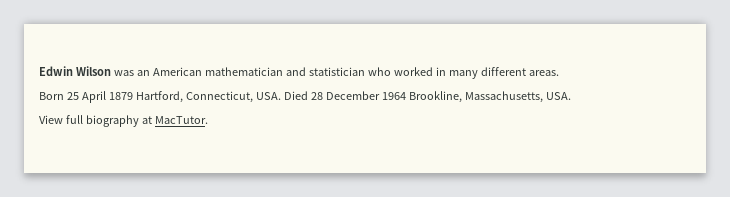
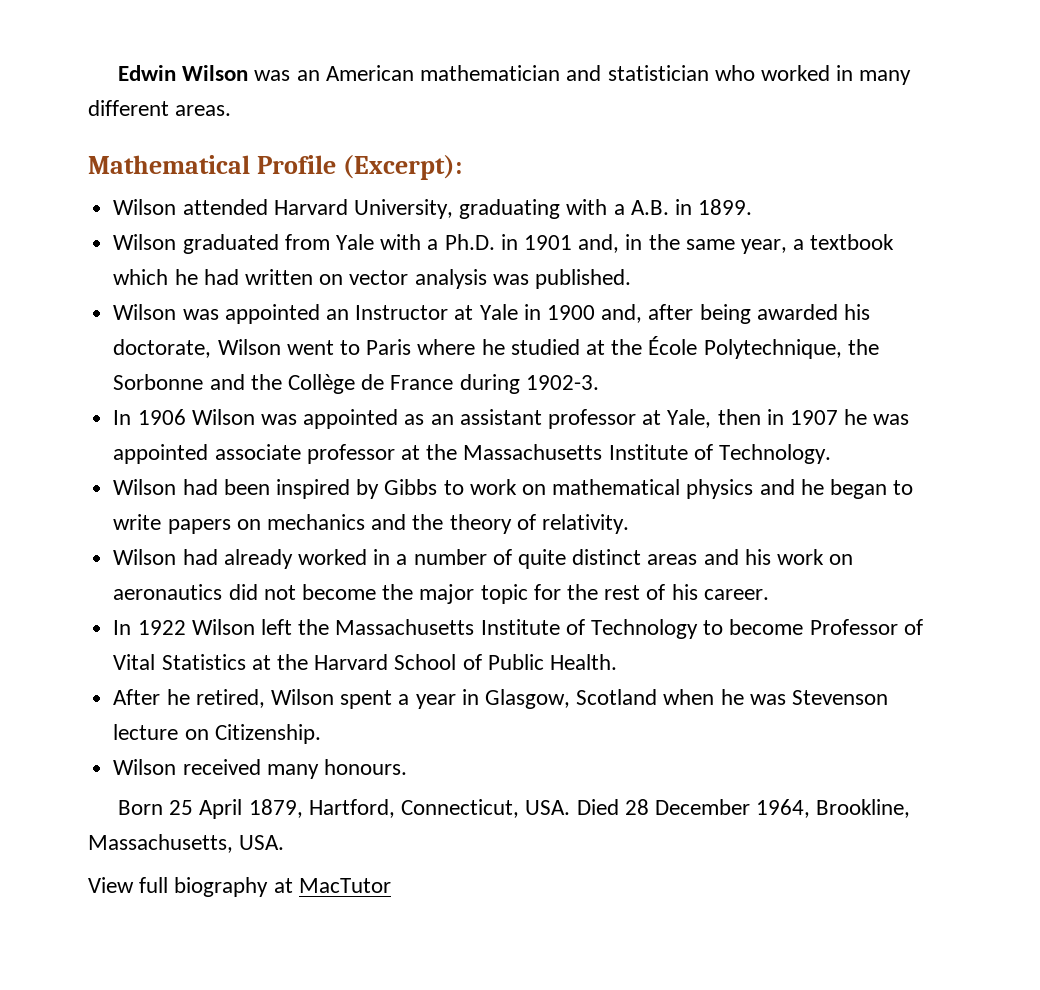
+ Mathematical Profile (Excerpt):
+ Wilson attended Harvard University, graduating with a A.B. in 1899.
+ Wilson graduated from Yale with a Ph.D. in 1901 and, in the same year, a textbook which he had written on vector analysis was published.
+ Wilson was appointed an Instructor at Yale in 1900 and, after being awarded his doctorate, Wilson went to Paris where he studied at the École Polytechnique, the Sorbonne and the Collège de France during 1902-3.
+ In 1906 Wilson was appointed as an assistant professor at Yale, then in 1907 he was appointed associate professor at the Massachusetts Institute of Technology.
+ Wilson had been inspired by Gibbs to work on mathematical physics and he began to write papers on mechanics and the theory of relativity.
+ Wilson had already worked in a number of quite distinct areas and his work on aeronautics did not become the major topic for the rest of his career.
+ In 1922 Wilson left the Massachusetts Institute of Technology to become Professor of Vital Statistics at the Harvard School of Public Health.
+ After he retired, Wilson spent a year in Glasgow, Scotland when he was Stevenson lecture on Citizenship.
+ Wilson received many honours.
- Born 25 April 1879 Hartford, Connecticut, USA. Died 28 December 1964 Brookline, Massachusetts, USA.
+ Born 25 April 1879, Hartford, Connecticut, USA. Died 28 December 1964, Brookline, Massachusetts, USA.
- View full biography at MacTutor.
+ View full biography at MacTutor

